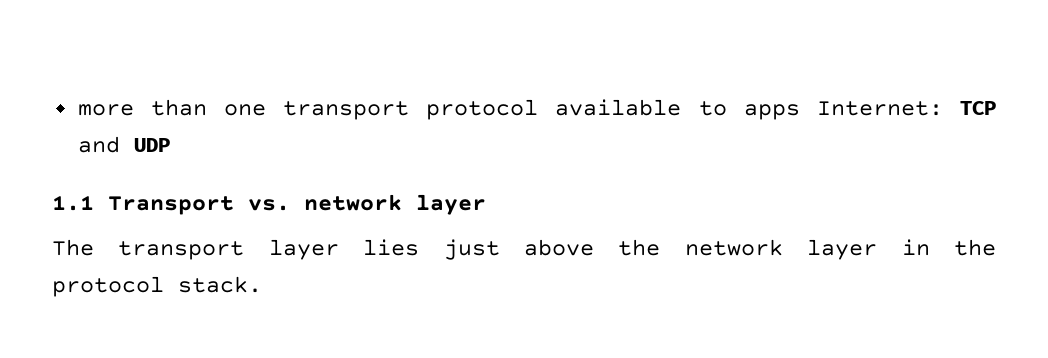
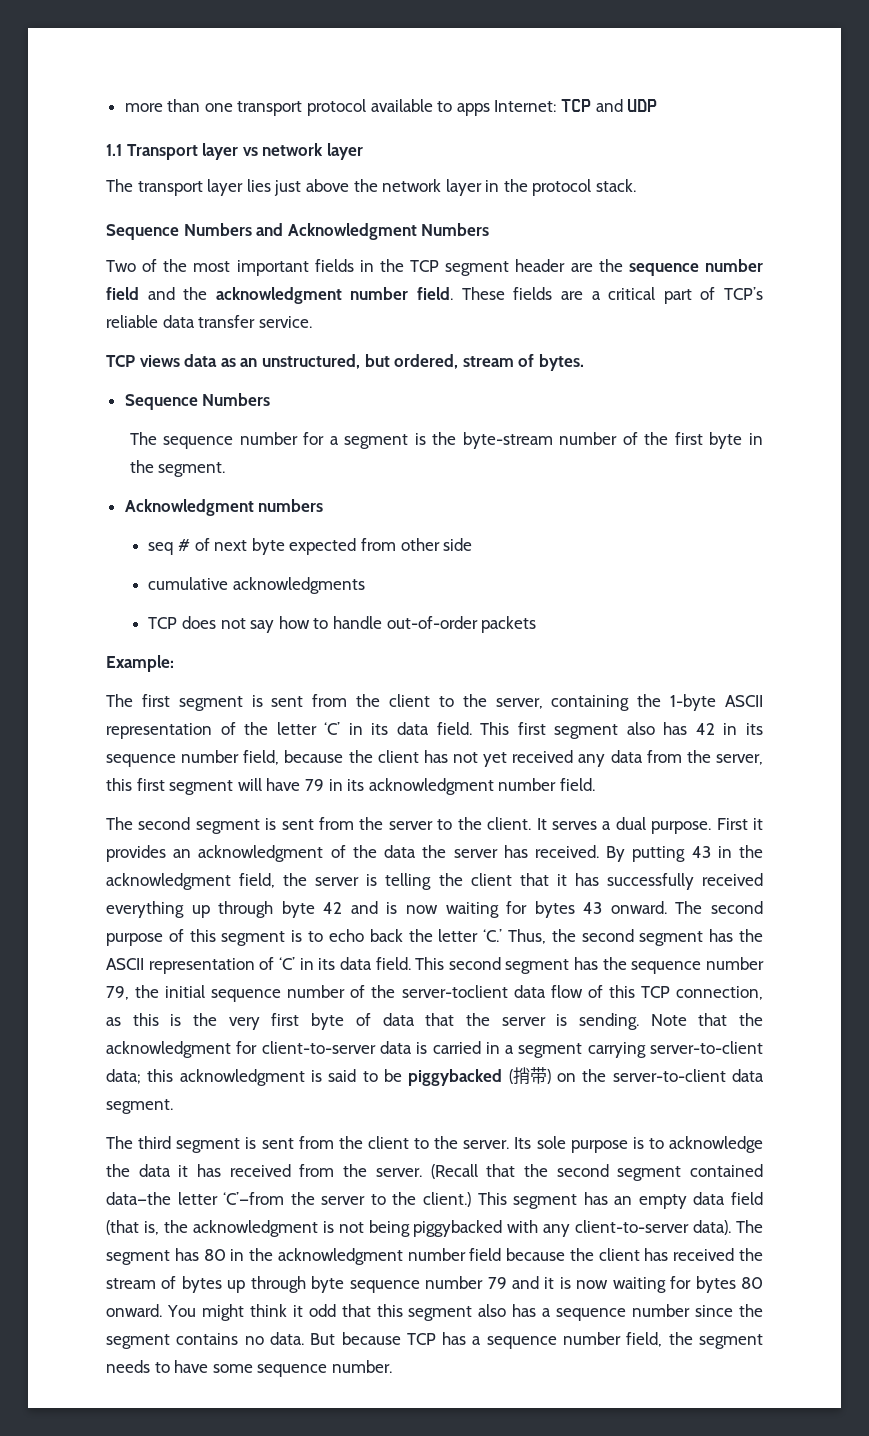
- 1.1 Transport vs. network layer
+ 1.1 Transport layer vs network layer
+ Sequence Numbers and Acknowledgment Numbers
+ Two of the most important fields in the TCP segment header are the sequence number field and the acknowledgment number field. These fields are a critical part of TCP’s reliable data transfer service.
+ TCP views data as an unstructured, but ordered, stream of bytes.
+ Sequence Numbers
+ The sequence number for a segment is the byte-stream number of the first byte in the segment.
+ Acknowledgment numbers
+ seq # of next byte expected from other side
+ cumulative acknowledgments
+ TCP does not say how to handle out-of-order packets
+ Example:
+ The first segment is sent from the client to the server, containing the 1-byte ASCII representation of the letter ‘C’ in its data field. This first segment also has 42 in its sequence number field, because the client has not yet received any data from the server, this first segment will have 79 in its acknowledgment number field.
+ The second segment is sent from the server to the client. It serves a dual purpose. First it provides an acknowledgment of the data the server has received. By putting 43 in the acknowledgment field, the server is telling the client that it has successfully received everything up through byte 42 and is now waiting for bytes 43 onward. The second purpose of this segment is to echo back the letter ‘C.’ Thus, the second segment has the ASCII representation of ‘C’ in its data field. This second segment has the sequence number 79, the initial sequence number of the server-toclient data flow of this TCP connection, as this is the very first byte of data that the server is sending. Note that the acknowledgment for client-to-server data is carried in a segment carrying server-to-client data; this acknowledgment is said to be piggybacked (捎带) on the server-to-client data segment.
+ The third segment is sent from the client to the server. Its sole purpose is to acknowledge the data it has received from the server. (Recall that the second segment contained data—the letter ‘C’—from the server to the client.) This segment has an empty data field (that is, the acknowledgment is not being piggybacked with any client-to-server data). The segment has 80 in the acknowledgment number field because the client has received the stream of bytes up through byte sequence number 79 and it is now waiting for bytes 80 onward. You might think it odd that this segment also has a sequence number since the segment contains no data. But because TCP has a sequence number field, the segment needs to have some sequence number.

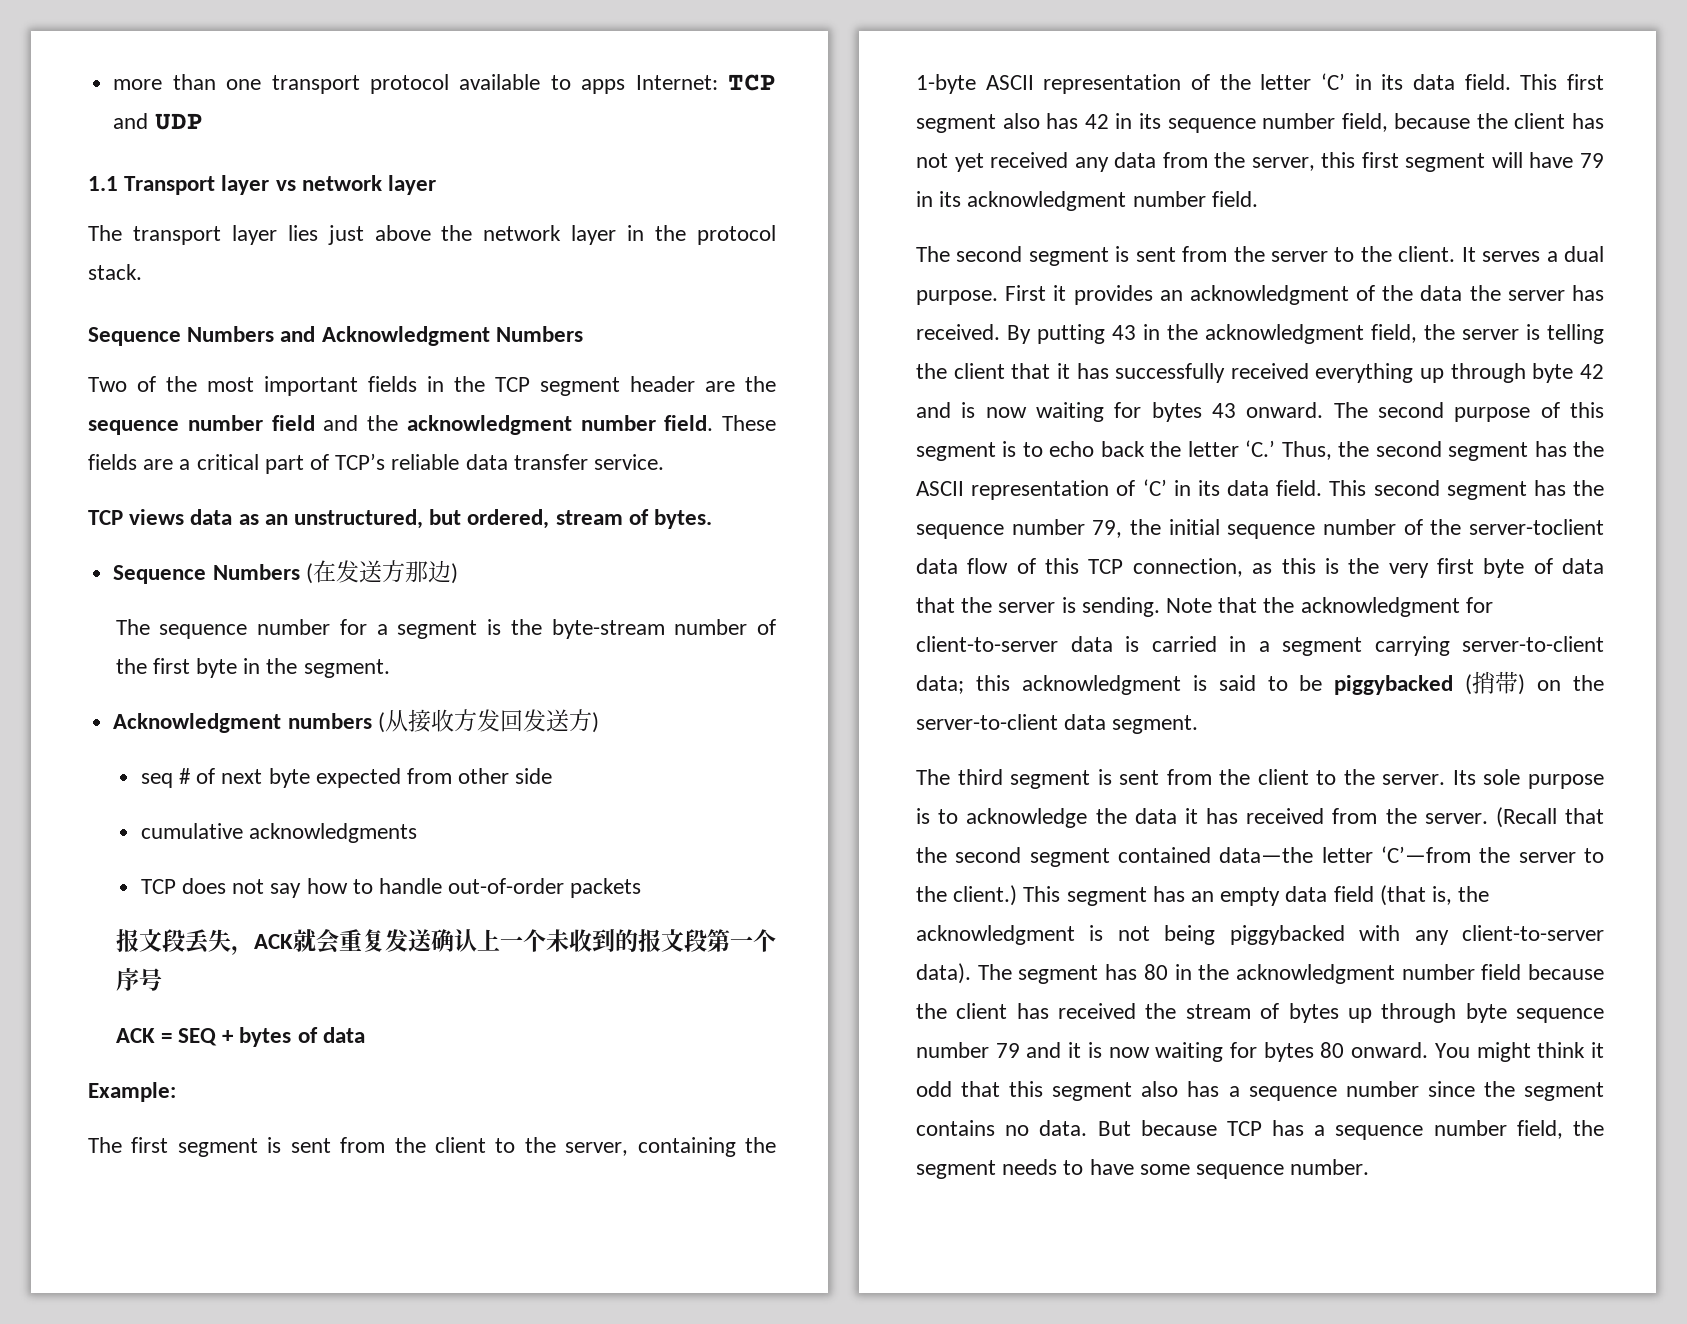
  TCP views data as an unstructured, but ordered, stream of bytes.
- Sequence Numbers
+ Sequence Numbers (在发送方那边)
- Acknowledgment numbers
+ Acknowledgment numbers (从接收方发回发送方)
+ 报文段丢失，ACK就会重复发送确认上一个未收到的报文段第一个序号
+ ACK = SEQ + bytes of data

